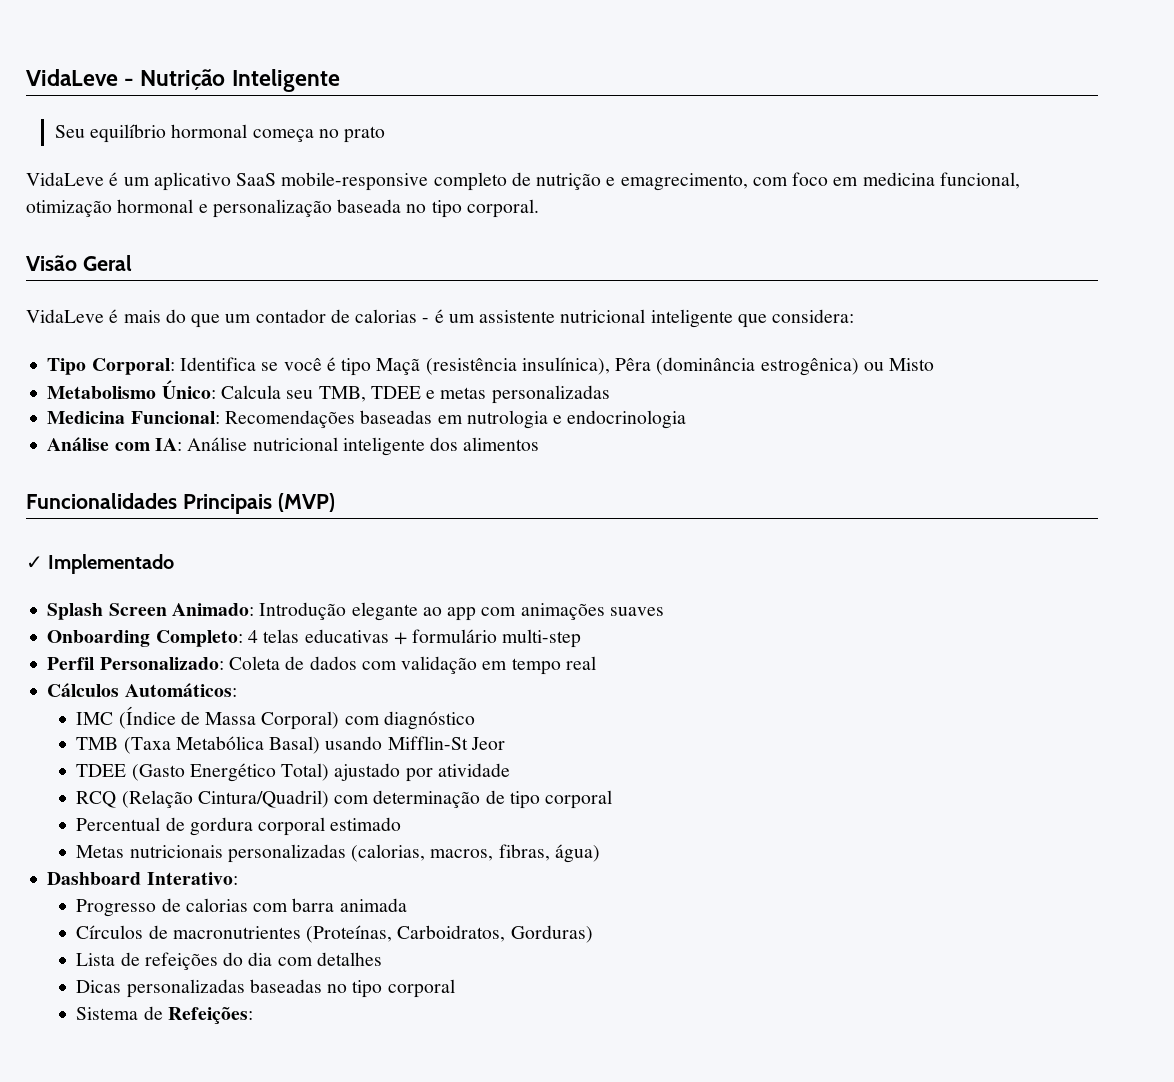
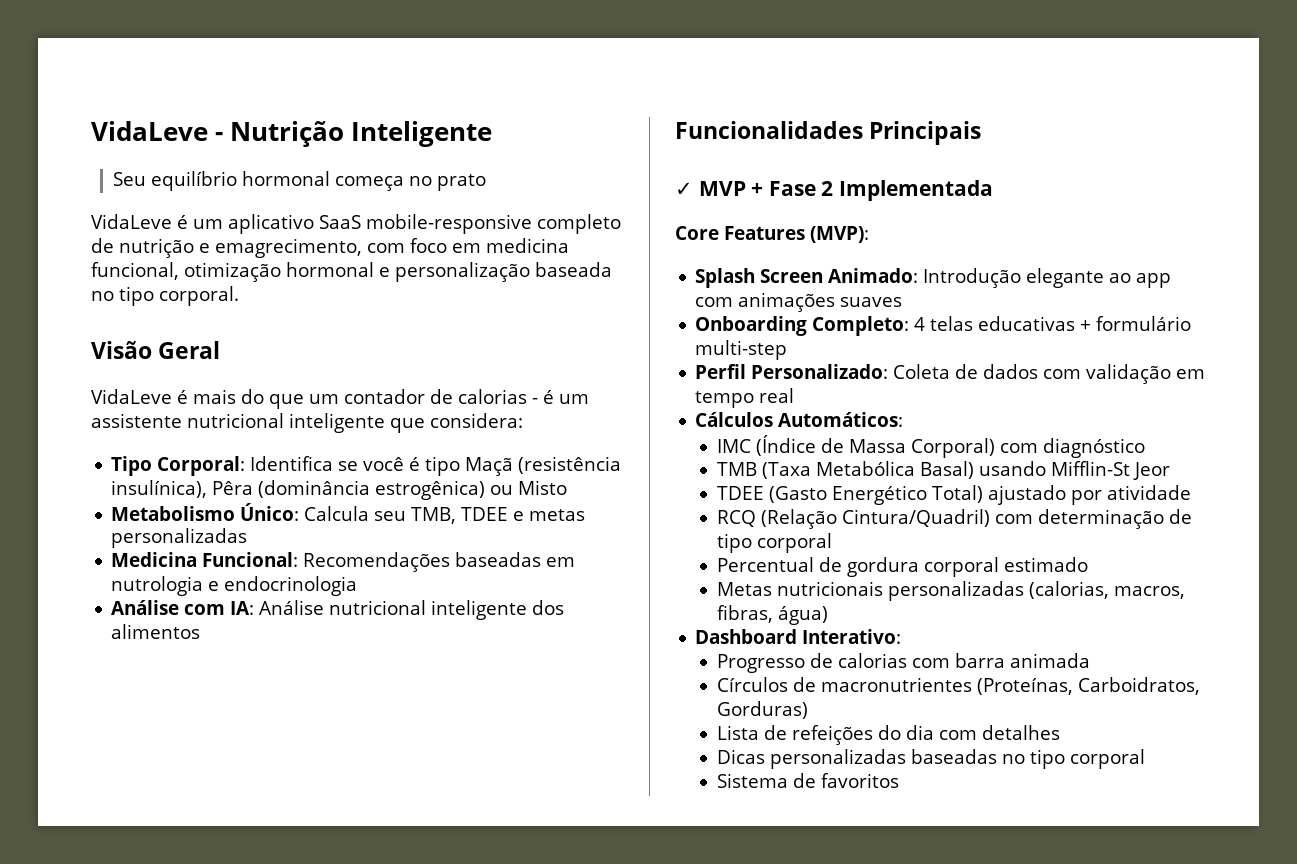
- Funcionalidades Principais (MVP)
+ Funcionalidades Principais
- ✓ Implementado
+ ✓ MVP + Fase 2 Implementada
+ Core Features (MVP):
- Sistema de Refeições:
+ Sistema de favoritos

